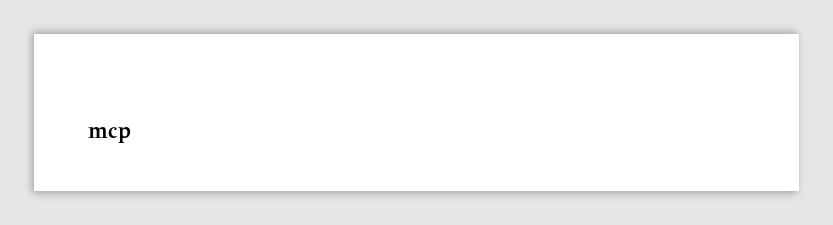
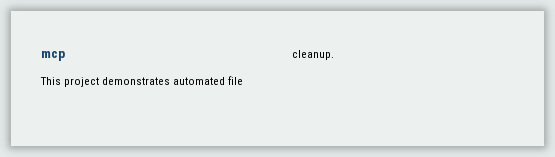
+ This project demonstrates automated file cleanup.

